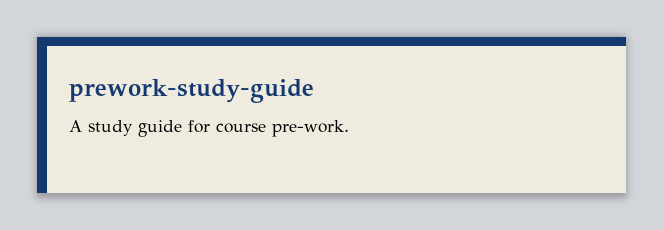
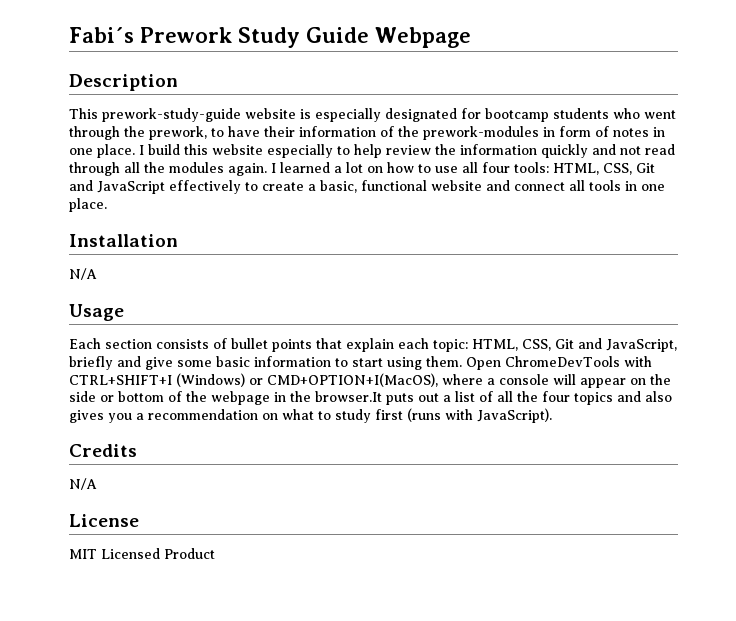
- prework-study-guide
- A study guide for course pre-work.
+ Fabi´s Prework Study Guide Webpage
+ Description
+ This prework-study-guide website is especially designated for bootcamp students who went through the prework, to have their information of the prework-modules in form of notes in one place. I build this website especially to help review the information quickly and not read through all the modules again. I learned a lot on how to use all four tools: HTML, CSS, Git and JavaScript effectively to create a basic, functional website and connect all tools in one place.
+ Installation
+ N/A
+ Usage
+ Each section consists of bullet points that explain each topic: HTML, CSS, Git and JavaScript, briefly and give some basic information to start using them. Open ChromeDevTools with CTRL+SHIFT+I (Windows) or CMD+OPTION+I(MacOS), where a console will appear on the side or bottom of the webpage in the browser.It puts out a list of all the four topics and also gives you a recommendation on what to study first (runs with JavaScript).
+ Credits
+ N/A
+ License
+ MIT Licensed Product

